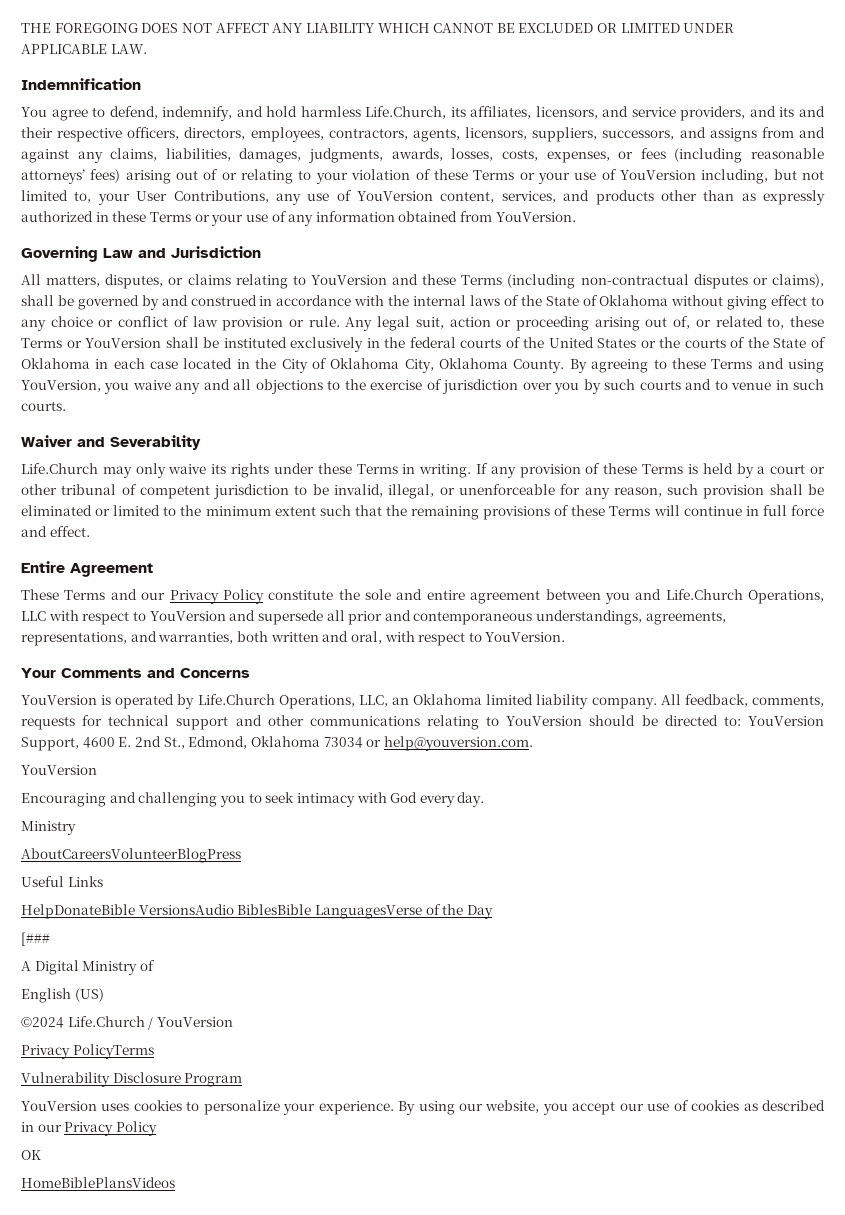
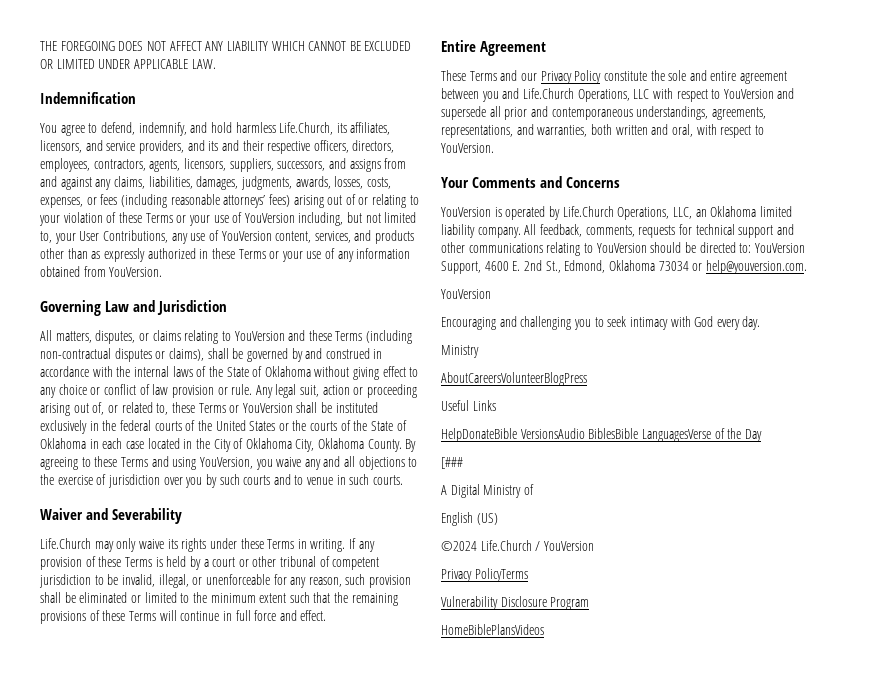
- YouVersion uses cookies to personalize your experience. By using our website, you accept our use of cookies as described in our Privacy Policy
- OK

